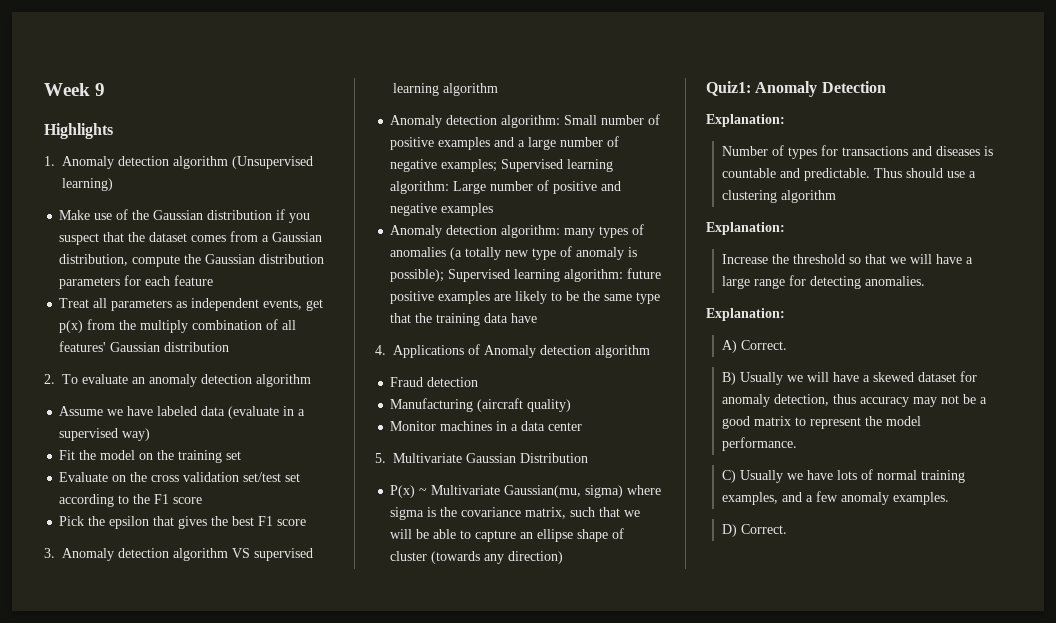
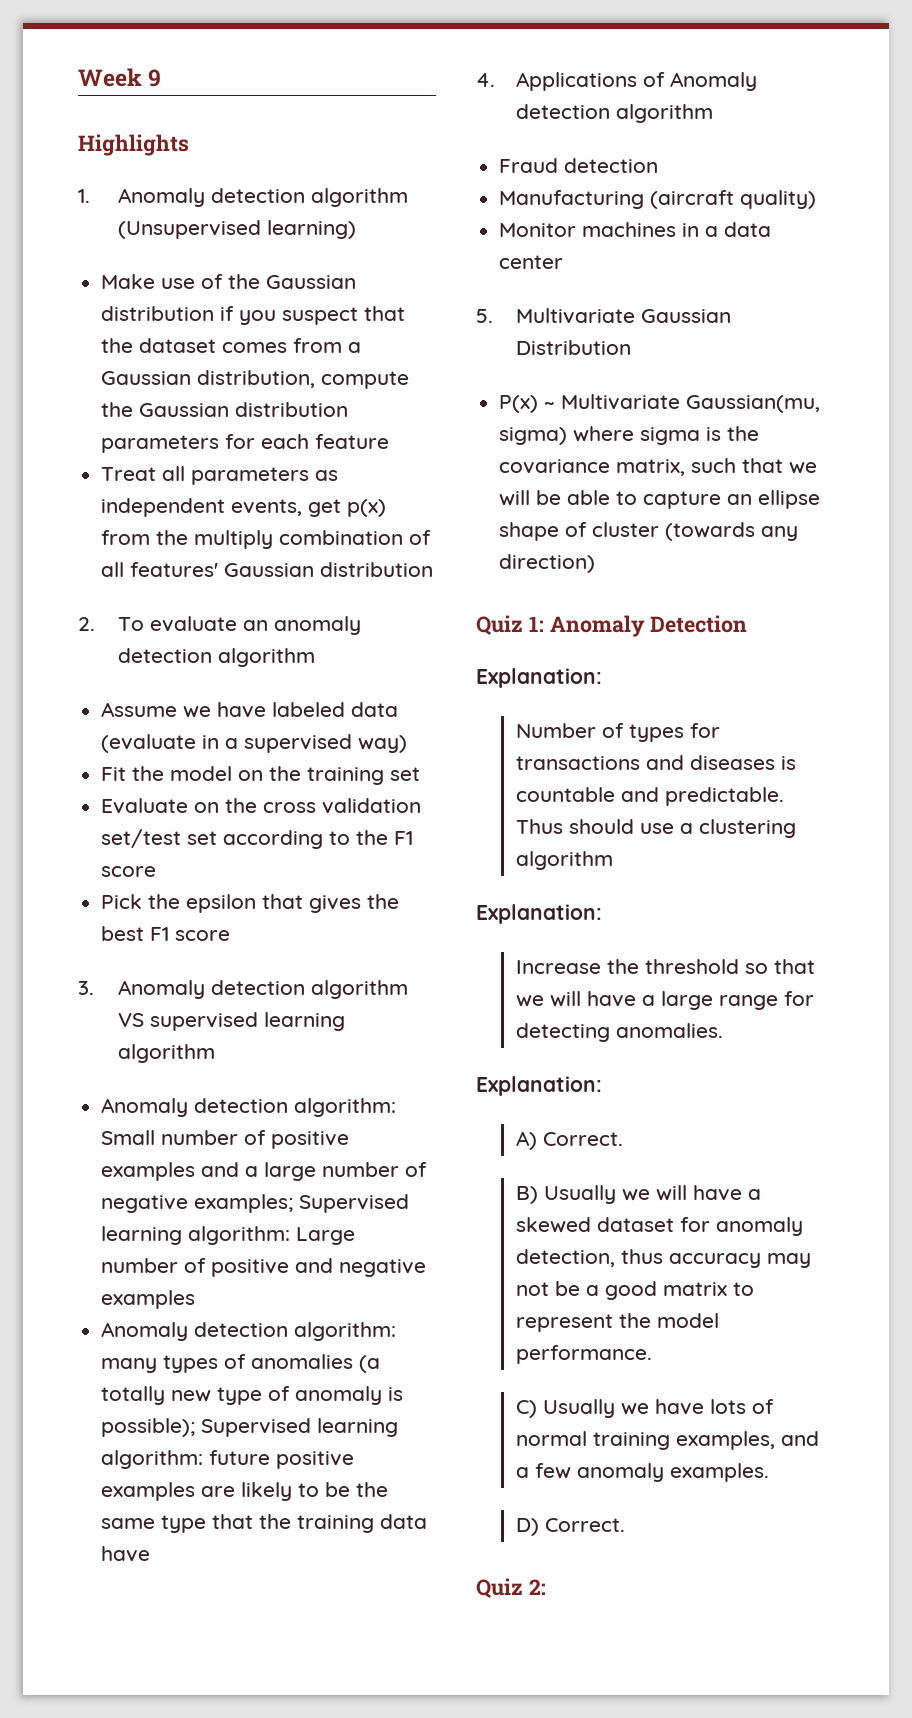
- Quiz1: Anomaly Detection
+ Quiz 1: Anomaly Detection
+ Quiz 2:

